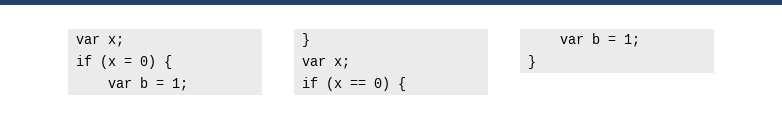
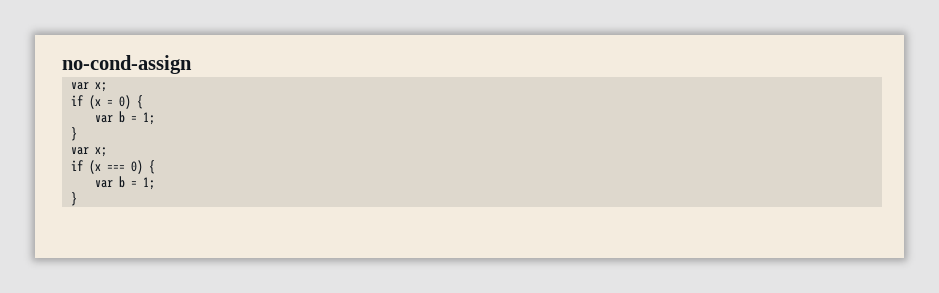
+ no-cond-assign
- if (x == 0) {
+ if (x === 0) {

